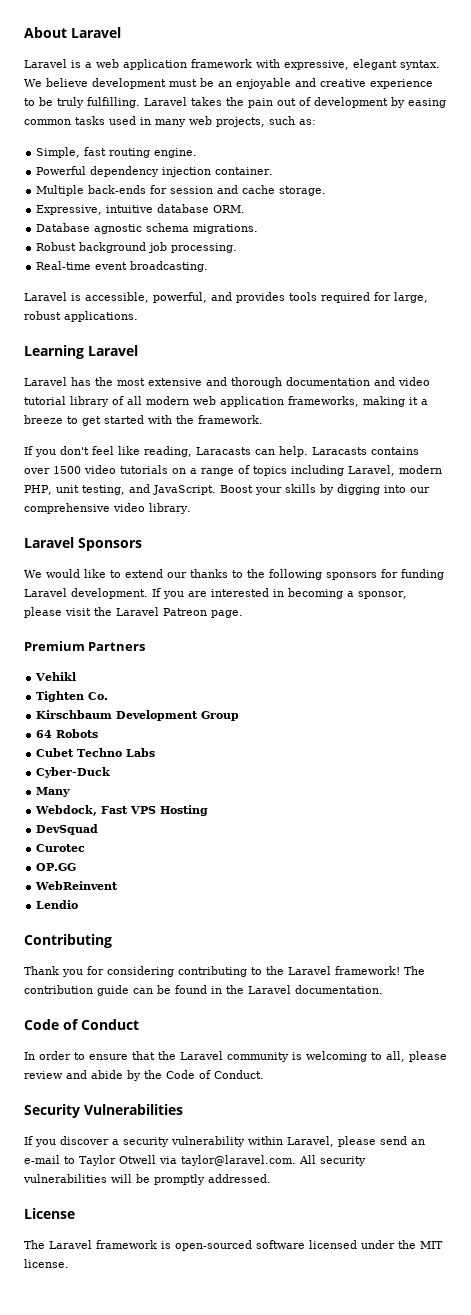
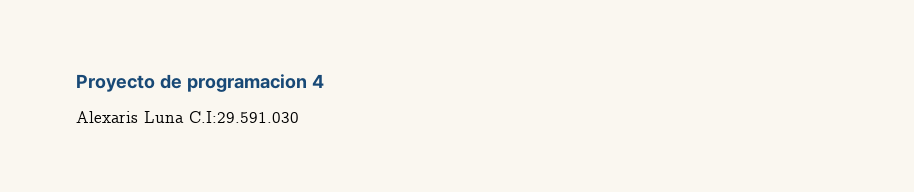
- About Laravel
- Laravel is a web application framework with expressive, elegant syntax. We believe development must be an enjoyable and creative experience to be truly fulfilling. Laravel takes the pain out of development by easing common tasks used in many web projects, such as:
- Simple, fast routing engine.
- Powerful dependency injection container.
- Multiple back-ends for session and cache storage.
- Expressive, intuitive database ORM.
- Database agnostic schema migrations.
- Robust background job processing.
- Real-time event broadcasting.
- Laravel is accessible, powerful, and provides tools required for large, robust applications.
- Learning Laravel
- Laravel has the most extensive and thorough documentation and video tutorial library of all modern web application frameworks, making it a breeze to get started with the framework.
- If you don't feel like reading, Laracasts can help. Laracasts contains over 1500 video tutorials on a range of topics including Laravel, modern PHP, unit testing, and JavaScript. Boost your skills by digging into our comprehensive video library.
- Laravel Sponsors
- We would like to extend our thanks to the following sponsors for funding Laravel development. If you are interested in becoming a sponsor, please visit the Laravel Patreon page.
- Premium Partners
- Vehikl
- Tighten Co.
- Kirschbaum Development Group
- 64 Robots
- Cubet Techno Labs
- Cyber-Duck
- Many
- Webdock, Fast VPS Hosting
- DevSquad
- Curotec
- OP.GG
- WebReinvent
- Lendio
- Contributing
- Thank you for considering contributing to the Laravel framework! The contribution guide can be found in the Laravel documentation.
- Code of Conduct
- In order to ensure that the Laravel community is welcoming to all, please review and abide by the Code of Conduct.
- Security Vulnerabilities
- If you discover a security vulnerability within Laravel, please send an e-mail to Taylor Otwell via taylor@laravel.com. All security vulnerabilities will be promptly addressed.
- License
- The Laravel framework is open-sourced software licensed under the MIT license.
+ Proyecto de programacion 4
+ Alexaris Luna C.I:29.591.030

